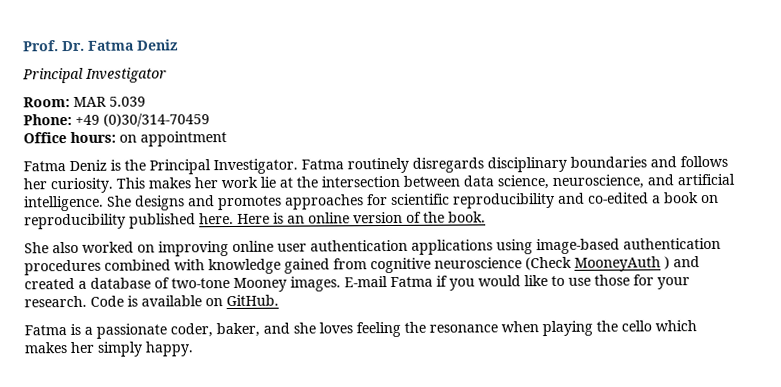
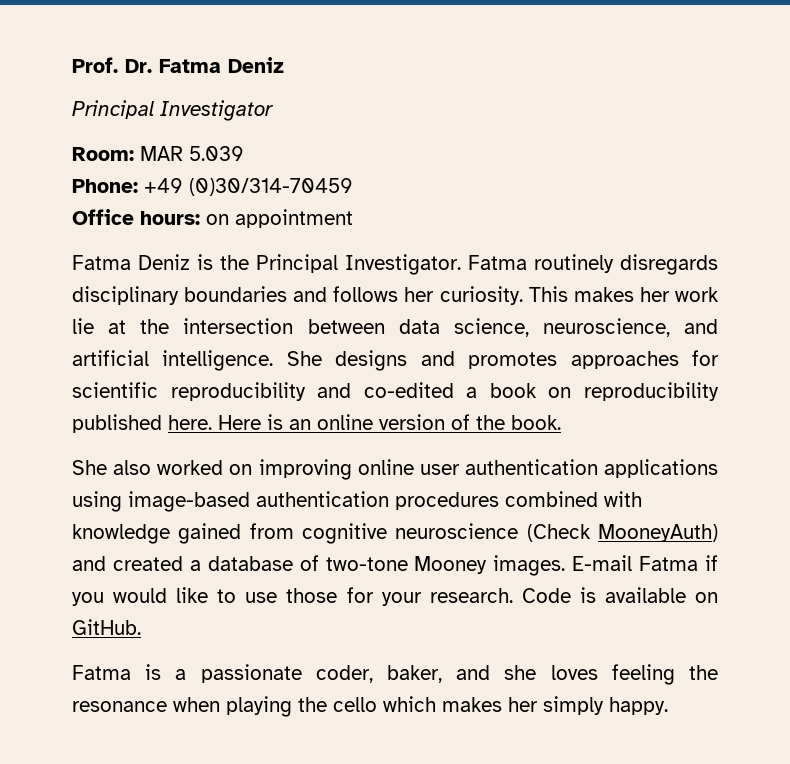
- She also worked on improving online user authentication applications using image-based authentication procedures combined with knowledge gained from cognitive neuroscience (Check MooneyAuth ) and created a database of two-tone Mooney images.
+ She also worked on improving online user authentication applications using image-based authentication procedures combined with knowledge gained from cognitive neuroscience (Check MooneyAuth) and created a database of two-tone Mooney images.

